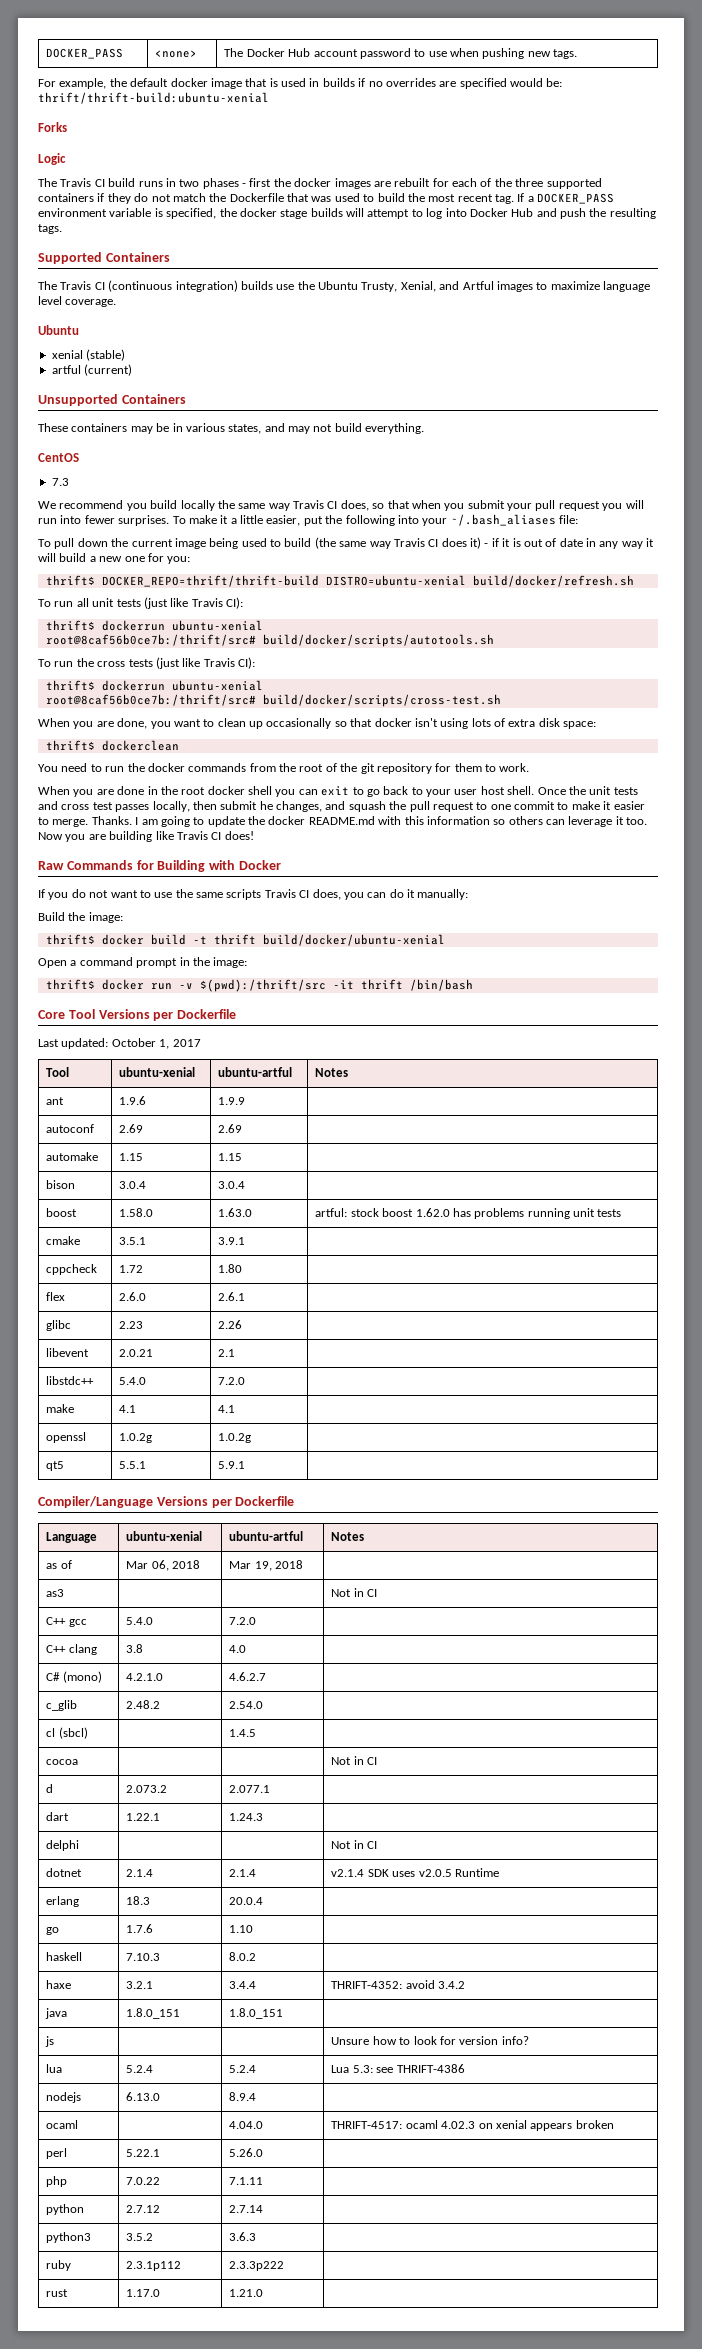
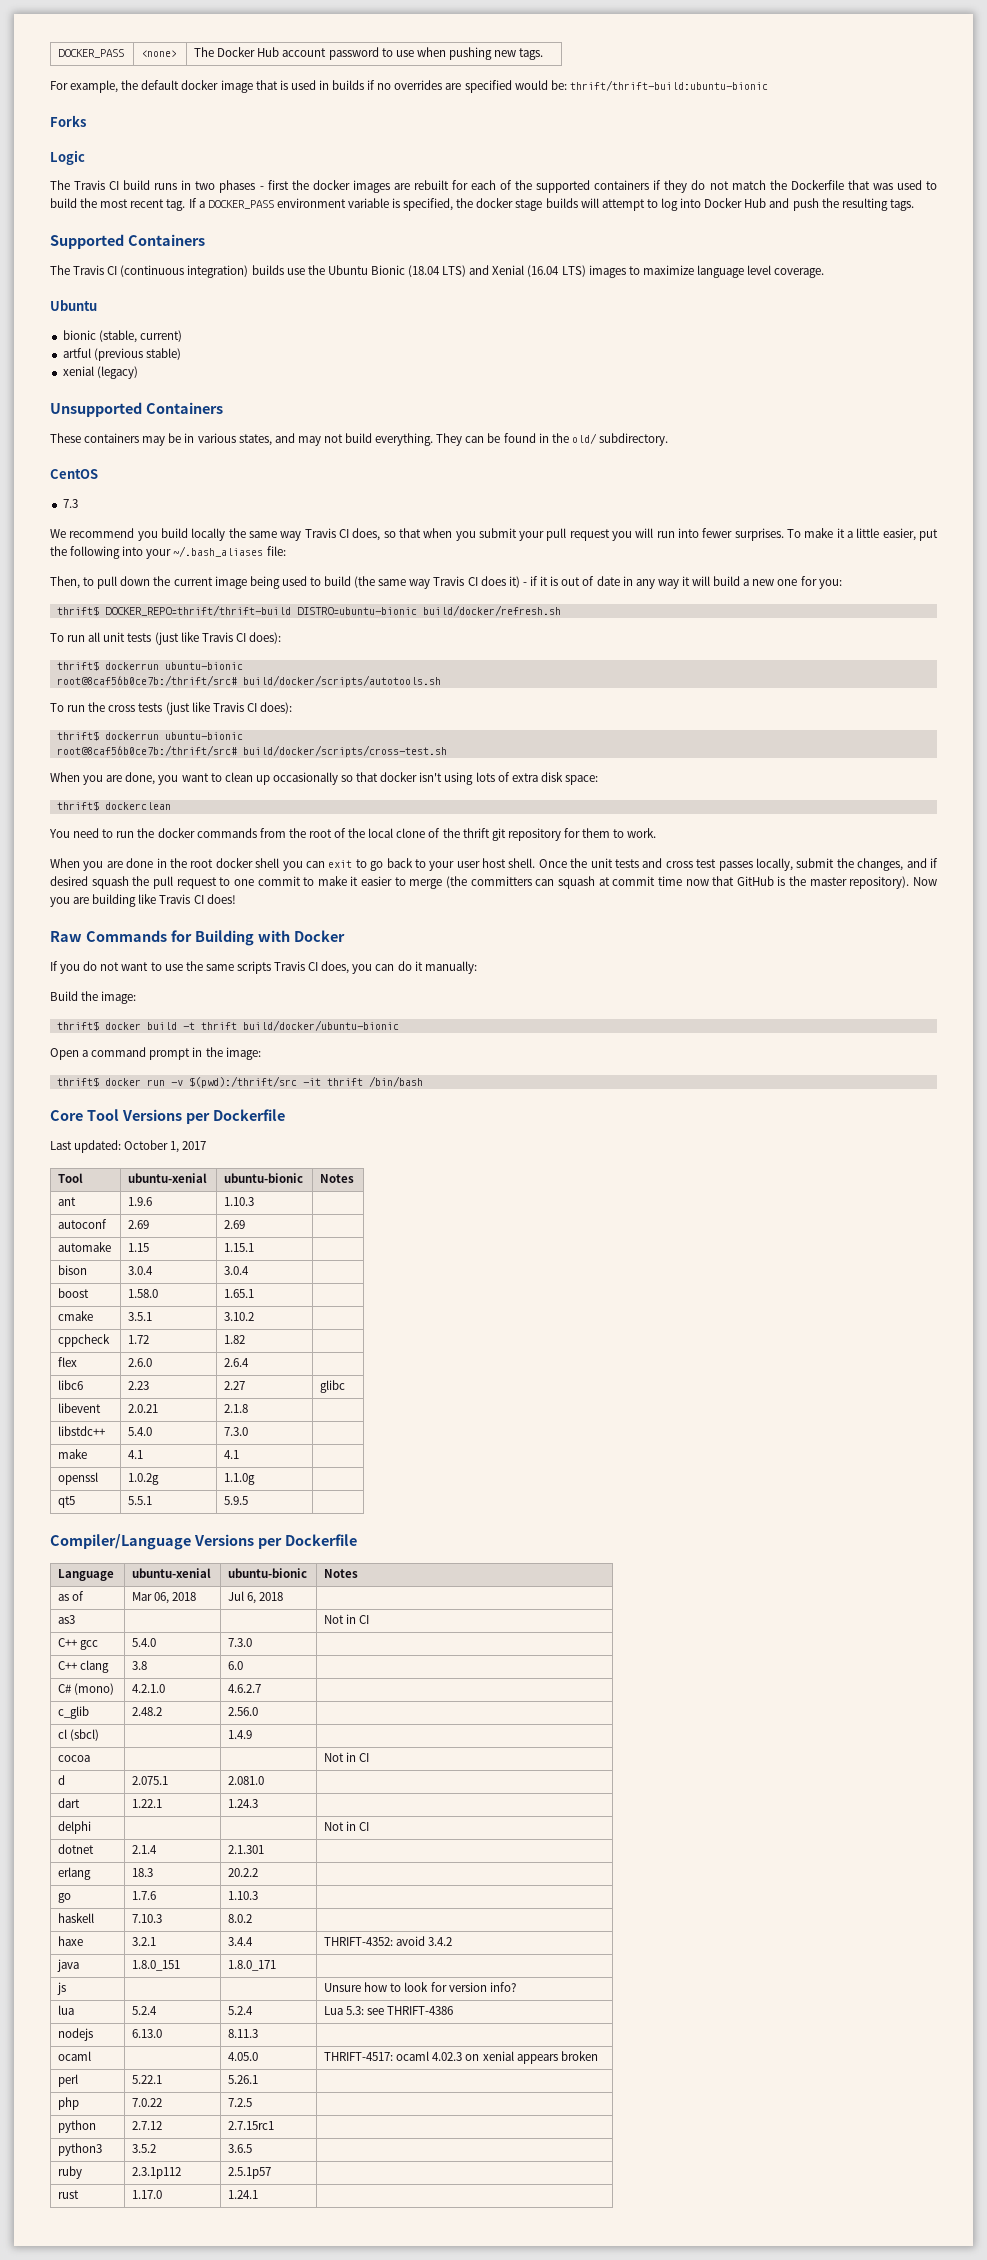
- For example, the default docker image that is used in builds if no overrides are specified would be: thrift/thrift-build:ubuntu-xenial
+ For example, the default docker image that is used in builds if no overrides are specified would be: thrift/thrift-build:ubuntu-bionic
- The Travis CI build runs in two phases - first the docker images are rebuilt for each of the three supported containers if they do not match the Dockerfile that was used to build the most recent tag.
+ The Travis CI build runs in two phases - first the docker images are rebuilt for each of the supported containers if they do not match the Dockerfile that was used to build the most recent tag.
- The Travis CI (continuous integration) builds use the Ubuntu Trusty, Xenial, and Artful images to maximize language level coverage.
+ The Travis CI (continuous integration) builds use the Ubuntu Bionic (18.04 LTS) and Xenial (16.04 LTS) images to maximize language level coverage.
- xenial (stable)
- artful (current)
+ bionic (stable, current)
+ artful (previous stable)
+ xenial (legacy)
+ They can be found in the old/ subdirectory.
- To pull down the current image being used to build (the same way Travis CI does it) - if it is out of date in any way it will build a new one for you:
+ Then, to pull down the current image being used to build (the same way Travis CI does it) - if it is out of date in any way it will build a new one for you:
- thrift$ DOCKER_REPO=thrift/thrift-build DISTRO=ubuntu-xenial build/docker/refresh.sh
+ thrift$ DOCKER_REPO=thrift/thrift-build DISTRO=ubuntu-bionic build/docker/refresh.sh
- To run all unit tests (just like Travis CI):
- thrift$ dockerrun ubuntu-xenial
+ To run all unit tests (just like Travis CI does):
+ thrift$ dockerrun ubuntu-bionic
- To run the cross tests (just like Travis CI):
- thrift$ dockerrun ubuntu-xenial
+ To run the cross tests (just like Travis CI does):
+ thrift$ dockerrun ubuntu-bionic
- You need to run the docker commands from the root of the git repository for them to work.
+ You need to run the docker commands from the root of the local clone of the thrift git repository for them to work.
- Once the unit tests and cross test passes locally, then submit he changes, and squash the pull request to one commit to make it easier to merge. Thanks. I am going to update the docker README.md with this information so others can leverage it too.
+ Once the unit tests and cross test passes locally, submit the changes, and if desired squash the pull request to one commit to make it easier to merge (the committers can squash at commit time now that GitHub is the master repository).
- thrift$ docker build -t thrift build/docker/ubuntu-xenial
+ thrift$ docker build -t thrift build/docker/ubuntu-bionic
- Tool | ubuntu-xenial | ubuntu-artful | Notes
+ Tool | ubuntu-xenial | ubuntu-bionic | Notes
- ant | 1.9.6 | 1.9.9 |
+ ant | 1.9.6 | 1.10.3 |
- automake | 1.15 | 1.15 |
+ automake | 1.15 | 1.15.1 |
- boost | 1.58.0 | 1.63.0 | artful: stock boost 1.62.0 has problems running unit tests
+ boost | 1.58.0 | 1.65.1 |
- cmake | 3.5.1 | 3.9.1 |
+ cmake | 3.5.1 | 3.10.2 |
- cppcheck | 1.72 | 1.80 |
+ cppcheck | 1.72 | 1.82 |
- flex | 2.6.0 | 2.6.1 |
- glibc | 2.23 | 2.26 |
+ flex | 2.6.0 | 2.6.4 |
+ libc6 | 2.23 | 2.27 | glibc
- libevent | 2.0.21 | 2.1 |
+ libevent | 2.0.21 | 2.1.8 |
- libstdc++ | 5.4.0 | 7.2.0 |
+ libstdc++ | 5.4.0 | 7.3.0 |
- openssl | 1.0.2g | 1.0.2g |
+ openssl | 1.0.2g | 1.1.0g |
- qt5 | 5.5.1 | 5.9.1 |
+ qt5 | 5.5.1 | 5.9.5 |
- Language | ubuntu-xenial | ubuntu-artful | Notes
+ Language | ubuntu-xenial | ubuntu-bionic | Notes
- as of | Mar 06, 2018 | Mar 19, 2018 |
+ as of | Mar 06, 2018 | Jul 6, 2018 |
- C++ gcc | 5.4.0 | 7.2.0 |
+ C++ gcc | 5.4.0 | 7.3.0 |
- C++ clang | 3.8 | 4.0 |
+ C++ clang | 3.8 | 6.0 |
- c_glib | 2.48.2 | 2.54.0 |
+ c_glib | 2.48.2 | 2.56.0 |
- cl (sbcl) | | 1.4.5 |
+ cl (sbcl) | | 1.4.9 |
- d | 2.073.2 | 2.077.1 |
+ d | 2.075.1 | 2.081.0 |
- dotnet | 2.1.4 | 2.1.4 | v2.1.4 SDK uses v2.0.5 Runtime
+ dotnet | 2.1.4 | 2.1.301 |
- erlang | 18.3 | 20.0.4 |
+ erlang | 18.3 | 20.2.2 |
- go | 1.7.6 | 1.10 |
+ go | 1.7.6 | 1.10.3 |
- java | 1.8.0_151 | 1.8.0_151 |
+ java | 1.8.0_151 | 1.8.0_171 |
- nodejs | 6.13.0 | 8.9.4 |
+ nodejs | 6.13.0 | 8.11.3 |
- ocaml | | 4.04.0 | THRIFT-4517: ocaml 4.02.3 on xenial appears broken
+ ocaml | | 4.05.0 | THRIFT-4517: ocaml 4.02.3 on xenial appears broken
- perl | 5.22.1 | 5.26.0 |
+ perl | 5.22.1 | 5.26.1 |
- php | 7.0.22 | 7.1.11 |
+ php | 7.0.22 | 7.2.5 |
- python | 2.7.12 | 2.7.14 |
+ python | 2.7.12 | 2.7.15rc1 |
- python3 | 3.5.2 | 3.6.3 |
+ python3 | 3.5.2 | 3.6.5 |
- ruby | 2.3.1p112 | 2.3.3p222 |
+ ruby | 2.3.1p112 | 2.5.1p57 |
- rust | 1.17.0 | 1.21.0 |
+ rust | 1.17.0 | 1.24.1 |

